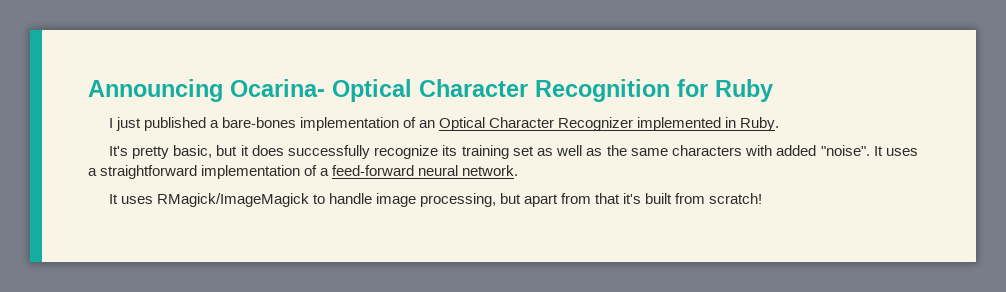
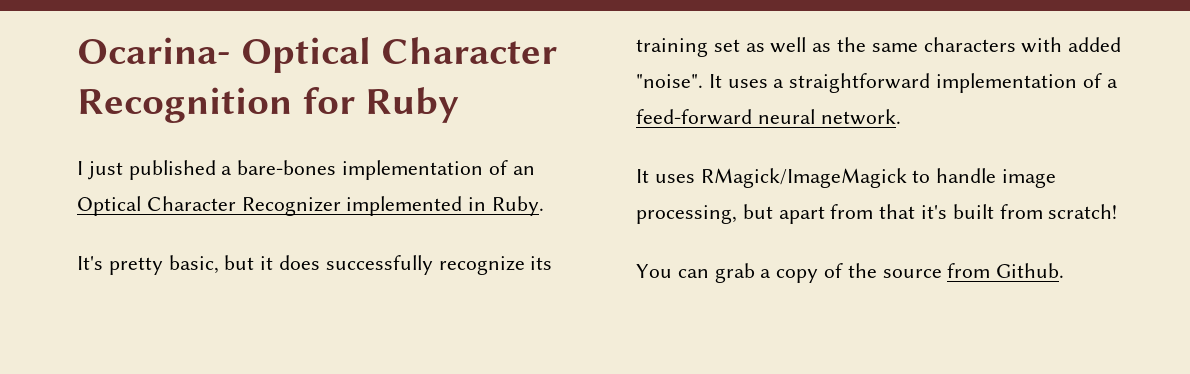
- Announcing Ocarina- Optical Character Recognition for Ruby
+ Ocarina- Optical Character Recognition for Ruby
+ You can grab a copy of the source from Github.

